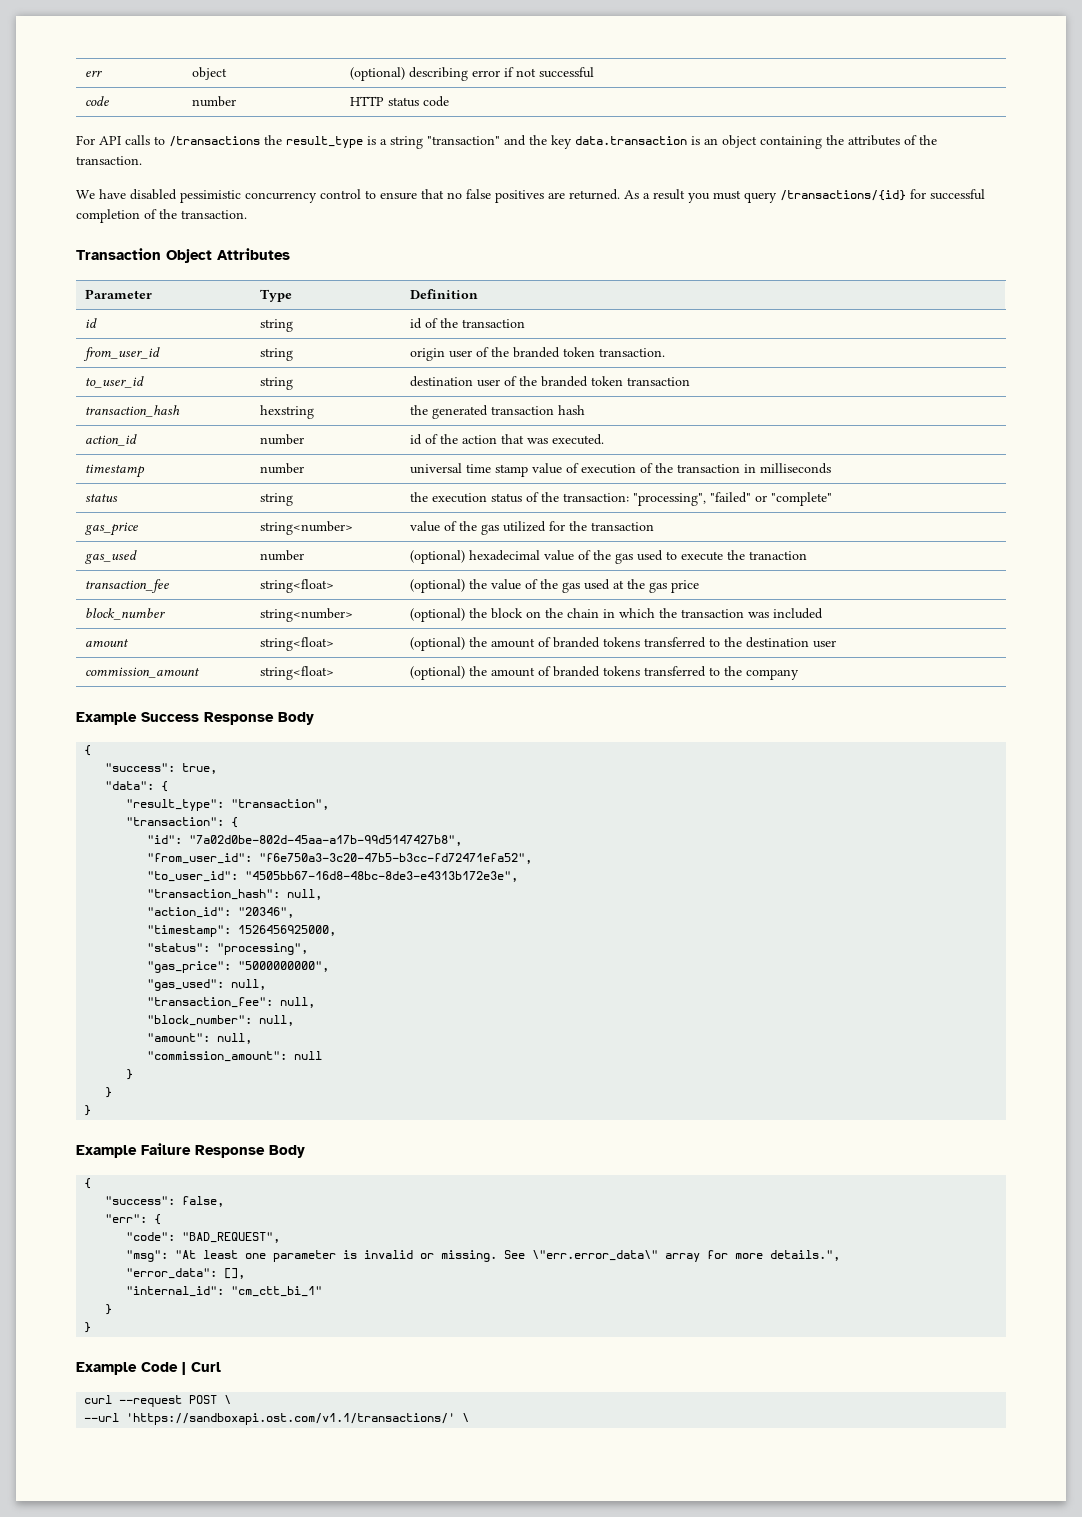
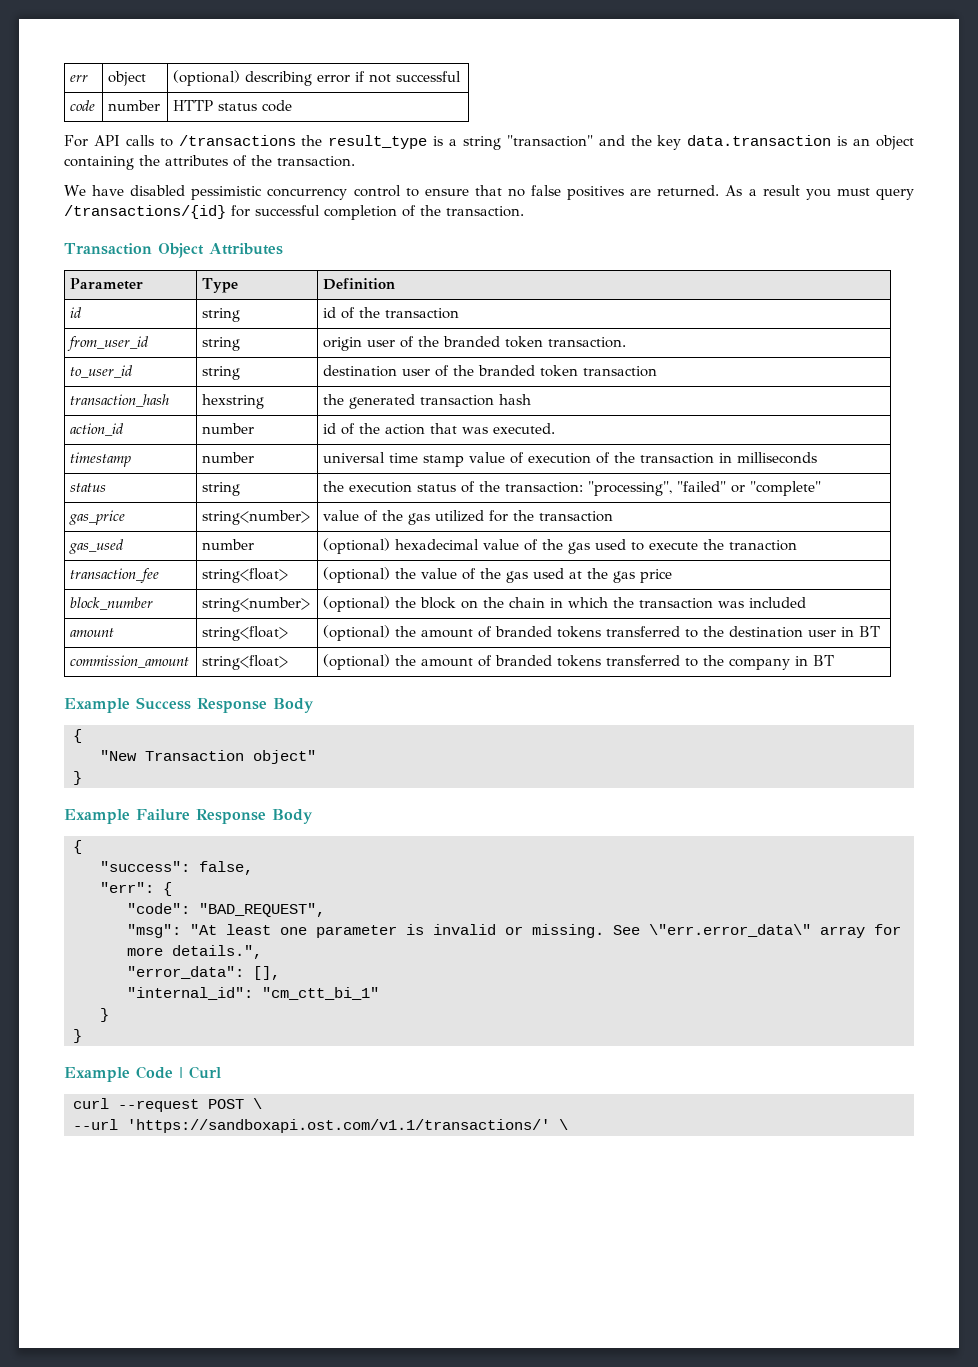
- amount | string<float> | (optional) the amount of branded tokens transferred to the destination user
+ amount | string<float> | (optional) the amount of branded tokens transferred to the destination user in BT
- commission_amount | string<float> | (optional) the amount of branded tokens transferred to the company
+ commission_amount | string<float> | (optional) the amount of branded tokens transferred to the company in BT
- "success": true,
- "data": {
- "result_type": "transaction",
- "transaction": {
- "id": "7a02d0be-802d-45aa-a17b-99d5147427b8",
- "from_user_id": "f6e750a3-3c20-47b5-b3cc-fd72471efa52",
- "to_user_id": "4505bb67-16d8-48bc-8de3-e4313b172e3e",
- "transaction_hash": null,
- "action_id": "20346",
- "timestamp": 1526456925000,
- "status": "processing",
- "gas_price": "5000000000",
- "gas_used": null,
- "transaction_fee": null,
- "block_number": null,
- "amount": null,
- "commission_amount": null
- }
- }
+ "New Transaction object"

